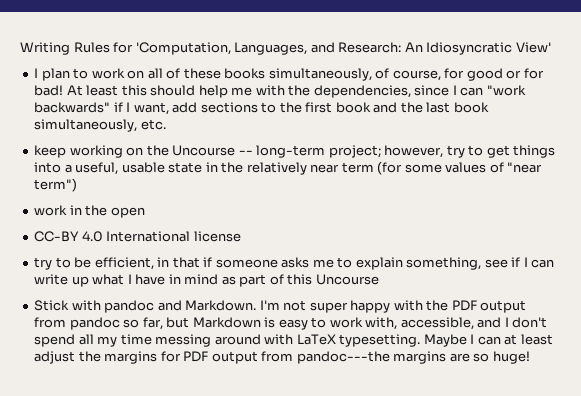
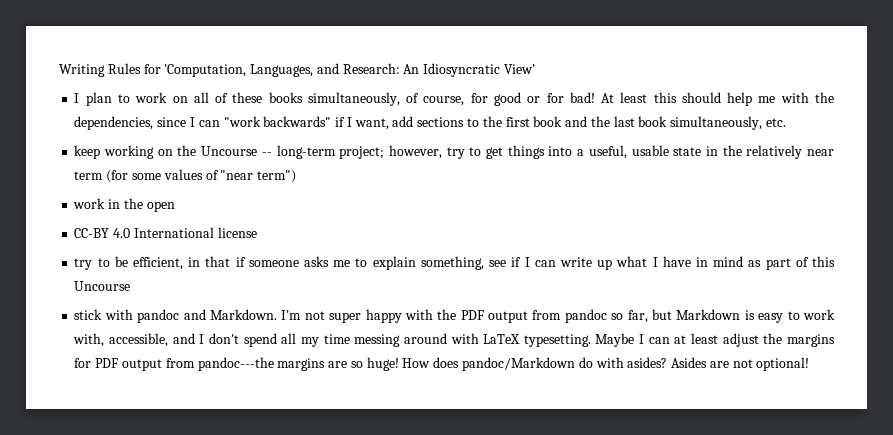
- Stick with pandoc and Markdown.
+ stick with pandoc and Markdown.
+ How does pandoc/Markdown do with asides? Asides are not optional!

